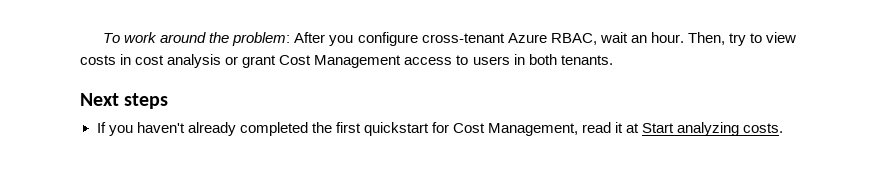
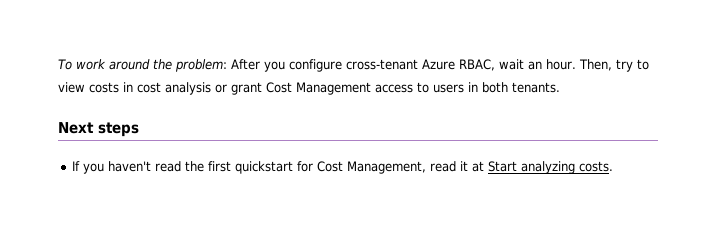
- If you haven't already completed the first quickstart for Cost Management, read it at Start analyzing costs.
+ If you haven't read the first quickstart for Cost Management, read it at Start analyzing costs.

